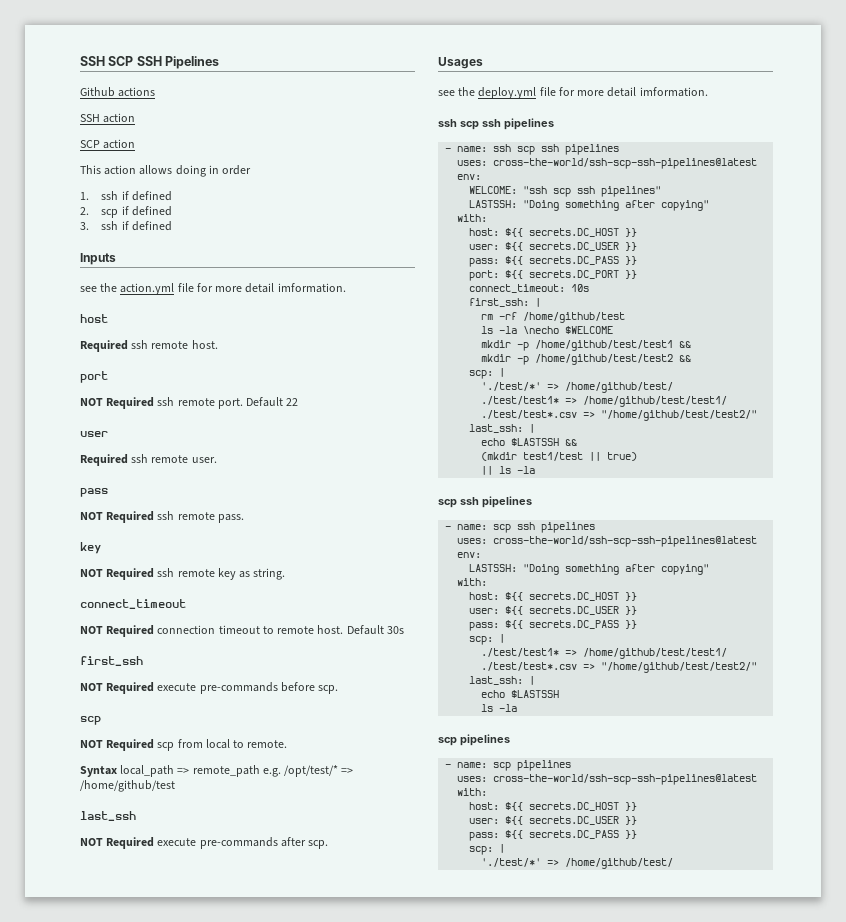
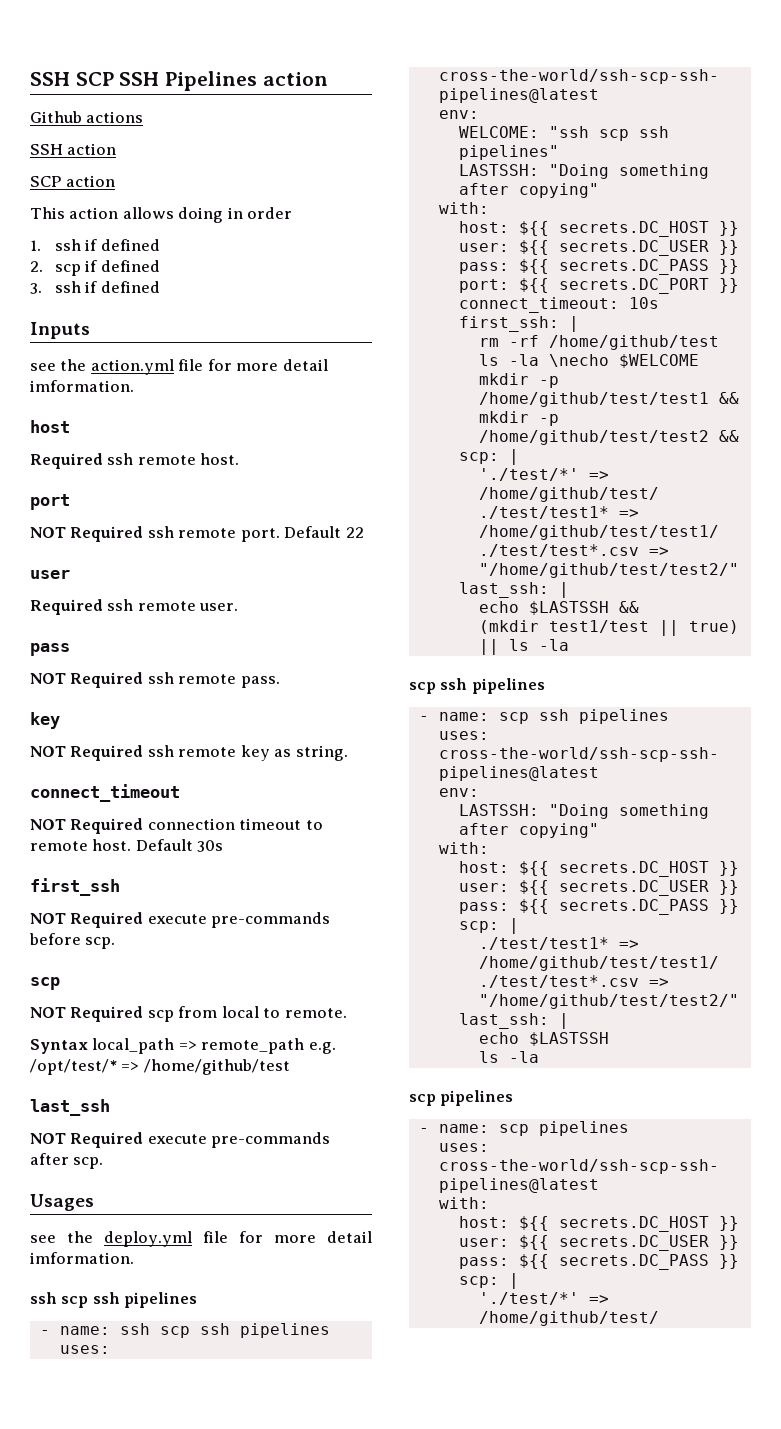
- SSH SCP SSH Pipelines
+ SSH SCP SSH Pipelines action

